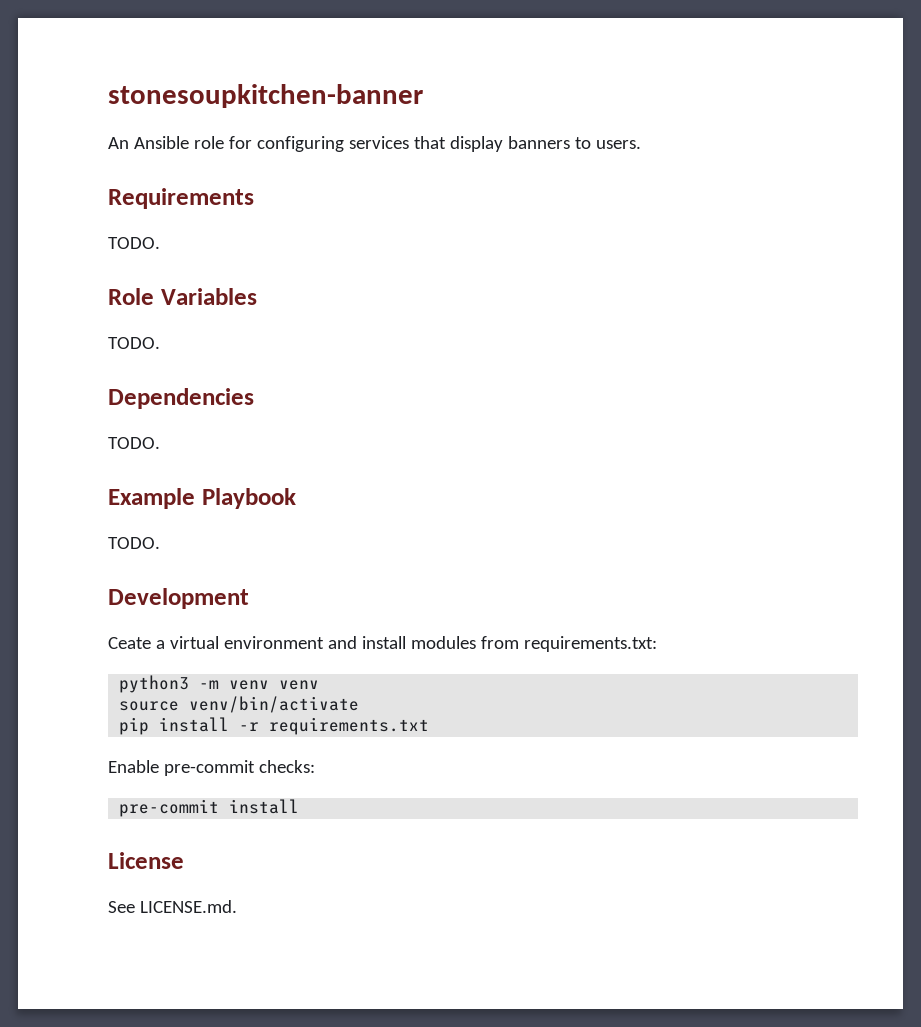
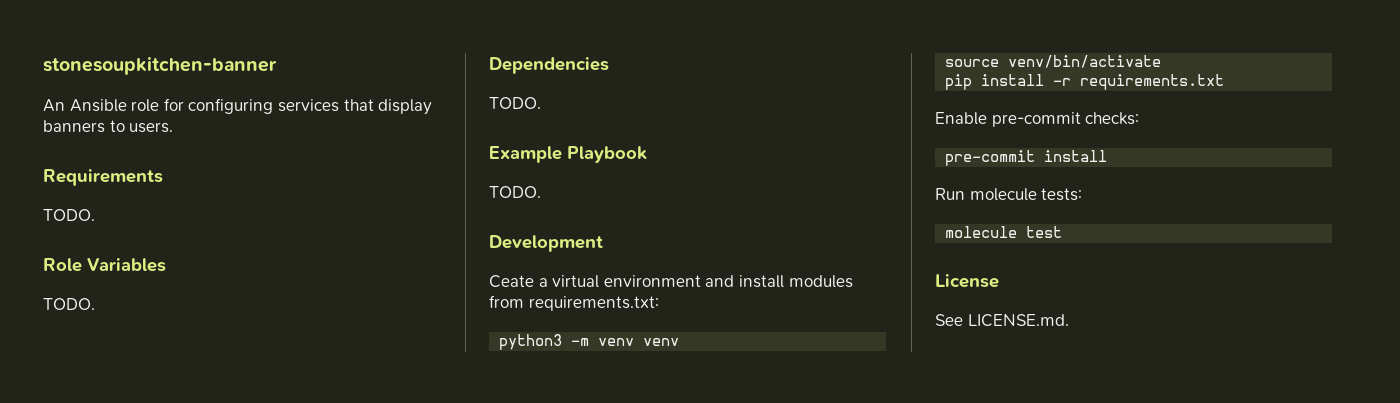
+ Run molecule tests:
+ molecule test

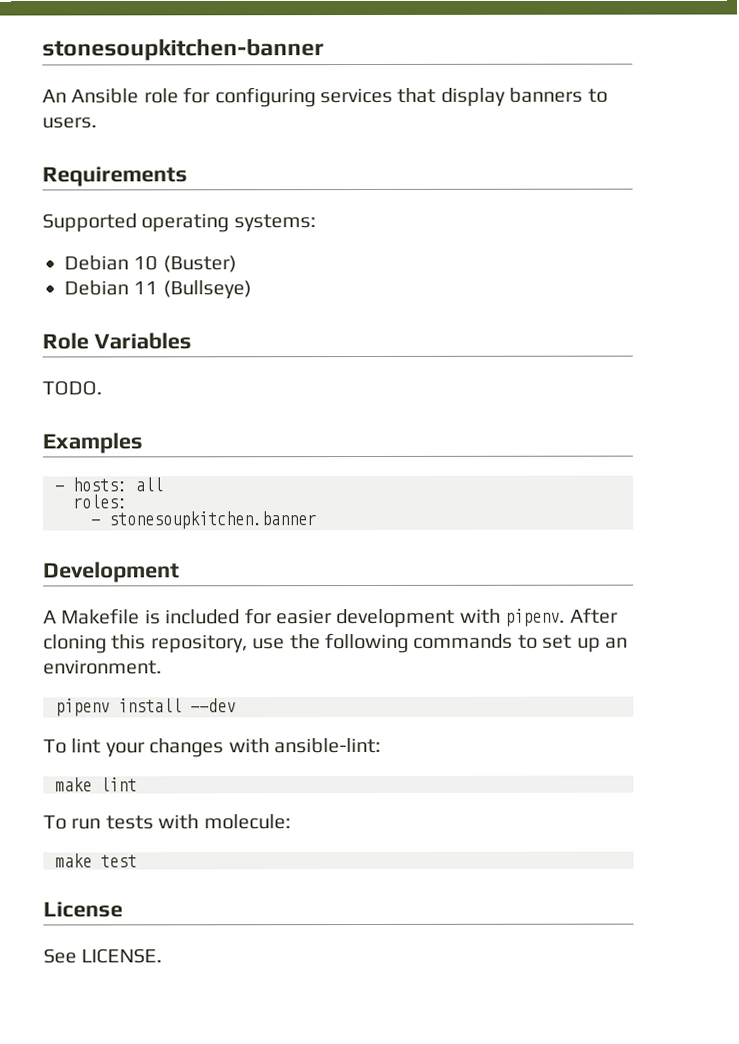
  Requirements
- TODO.
+ Supported operating systems:
+ Debian 10 (Buster)
+ Debian 11 (Bullseye)
  Role Variables
  TODO.
- Dependencies
- TODO.
- Example Playbook
- TODO.
+ Examples
+ - hosts: all
+ roles:
+ - stonesoupkitchen.banner
  Development
- Ceate a virtual environment and install modules from requirements.txt:
- python3 -m venv venv
- source venv/bin/activate
- pip install -r requirements.txt
- Enable pre-commit checks:
- pre-commit install
- Run molecule tests:
- molecule test
+ A Makefile is included for easier development with pipenv. After cloning this repository, use the following commands to set up an environment.
+ pipenv install --dev
+ To lint your changes with ansible-lint:
+ make lint
+ To run tests with molecule:
+ make test
- See LICENSE.md.
+ See LICENSE.

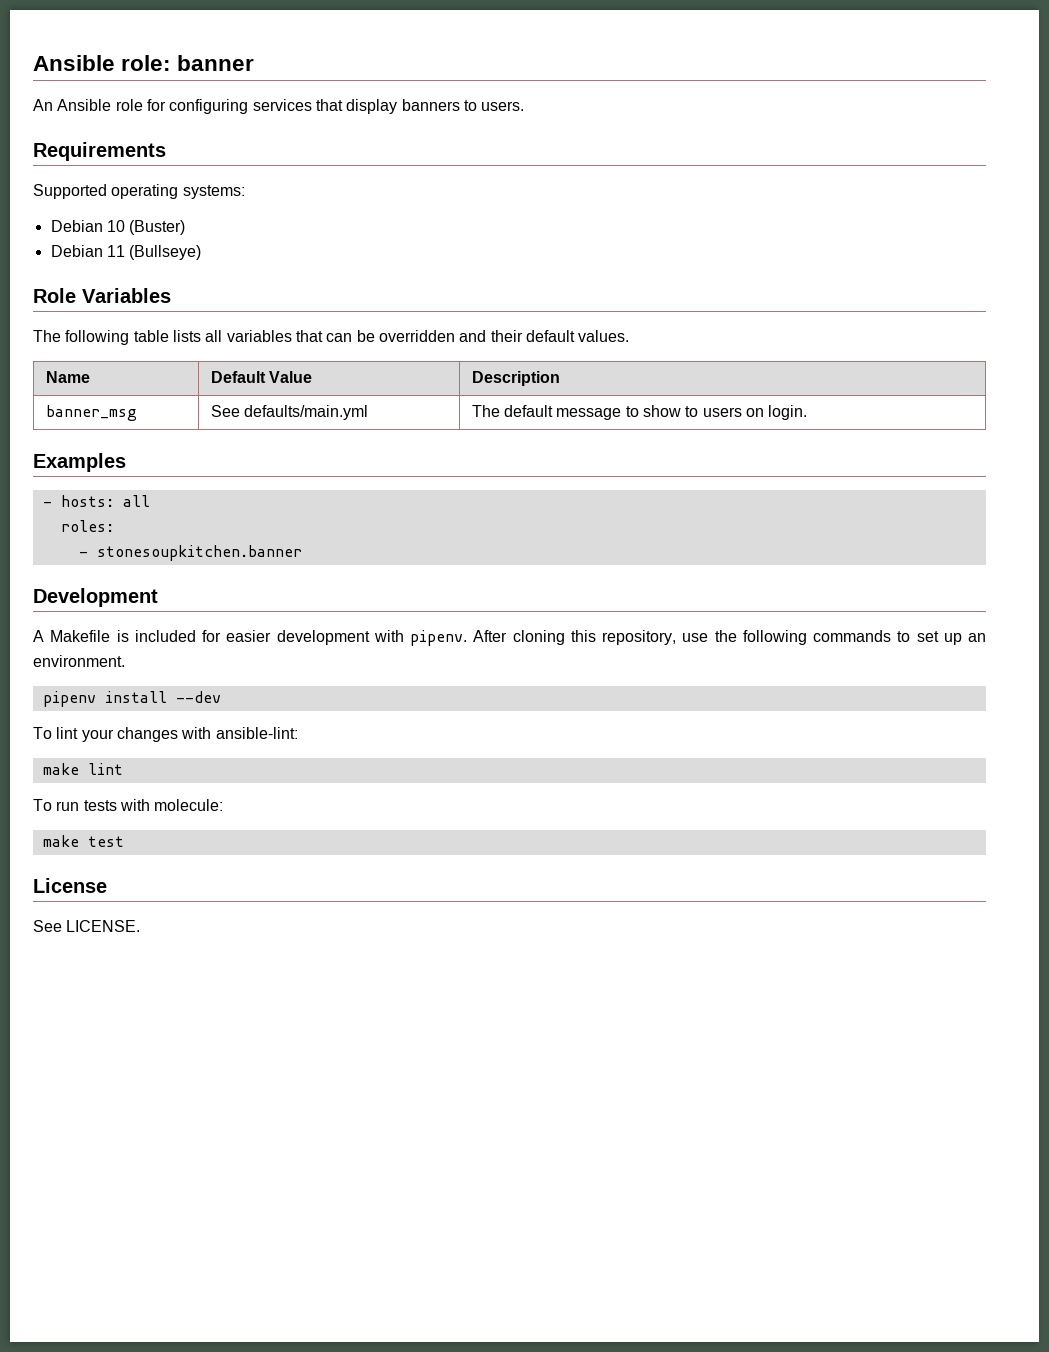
- stonesoupkitchen-banner
+ Ansible role: banner
- TODO.
+ The following table lists all variables that can be overridden and their default values.
+ Name | Default Value | Description
+ banner_msg | See defaults/main.yml | The default message to show to users on login.

